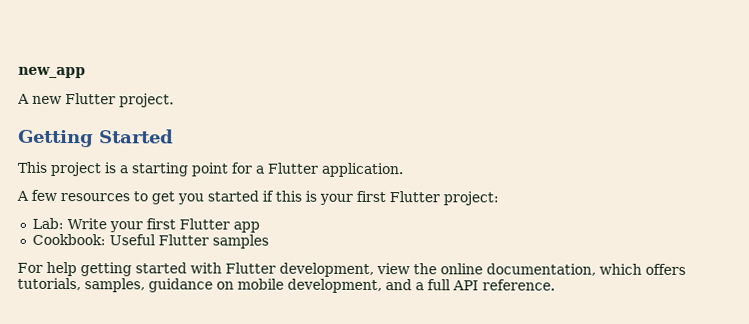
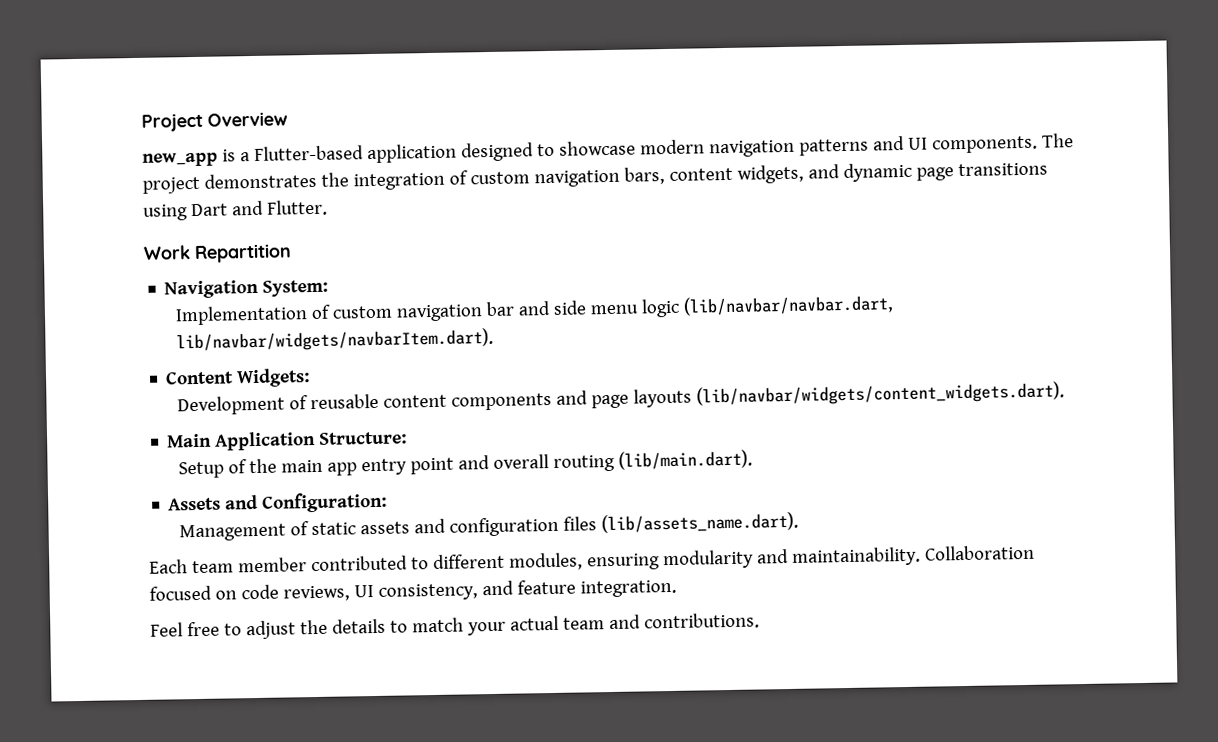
+ Project Overview
- new_app
- A new Flutter project.
- Getting Started
- This project is a starting point for a Flutter application.
- A few resources to get you started if this is your first Flutter project:
- Lab: Write your first Flutter app
- Cookbook: Useful Flutter samples
- For help getting started with Flutter development, view the online documentation, which offers tutorials, samples, guidance on mobile development, and a full API reference.
+ new_app is a Flutter-based application designed to showcase modern navigation patterns and UI components. The project demonstrates the integration of custom navigation bars, content widgets, and dynamic page transitions using Dart and Flutter.
+ Work Repartition
+ Navigation System:
+ Implementation of custom navigation bar and side menu logic (lib/navbar/navbar.dart, lib/navbar/widgets/navbarItem.dart).
+ Content Widgets:
+ Development of reusable content components and page layouts (lib/navbar/widgets/content_widgets.dart).
+ Main Application Structure:
+ Setup of the main app entry point and overall routing (lib/main.dart).
+ Assets and Configuration:
+ Management of static assets and configuration files (lib/assets_name.dart).
+ Each team member contributed to different modules, ensuring modularity and maintainability. Collaboration focused on code reviews, UI consistency, and feature integration.
+ Feel free to adjust the details to match your actual team and contributions.

